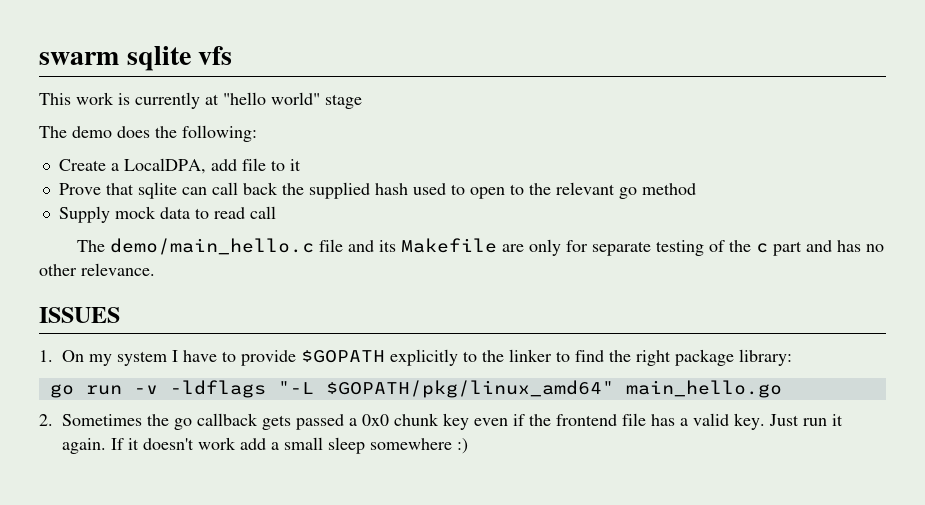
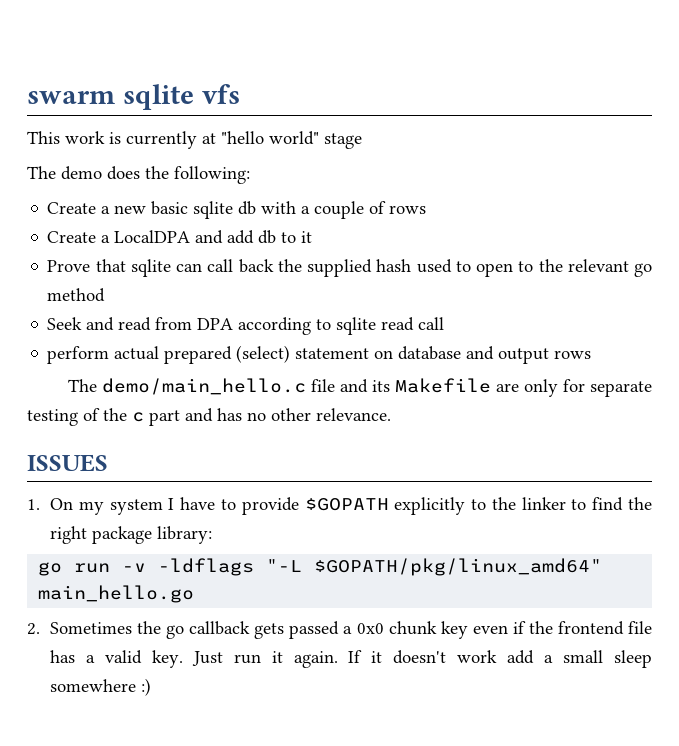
- Create a LocalDPA, add file to it
+ Create a new basic sqlite db with a couple of rows
+ Create a LocalDPA and add db to it
- Supply mock data to read call
+ Seek and read from DPA according to sqlite read call
+ perform actual prepared (select) statement on database and output rows

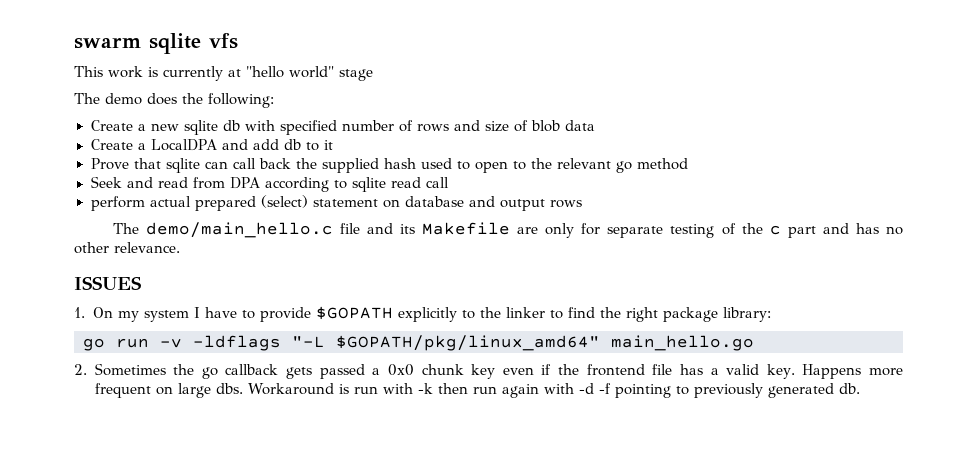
- Create a new basic sqlite db with a couple of rows
+ Create a new sqlite db with specified number of rows and size of blob data
- Just run it again. If it doesn't work add a small sleep somewhere :)
+ Happens more frequent on large dbs. Workaround is run with -k then run again with -d -f pointing to previously generated db.

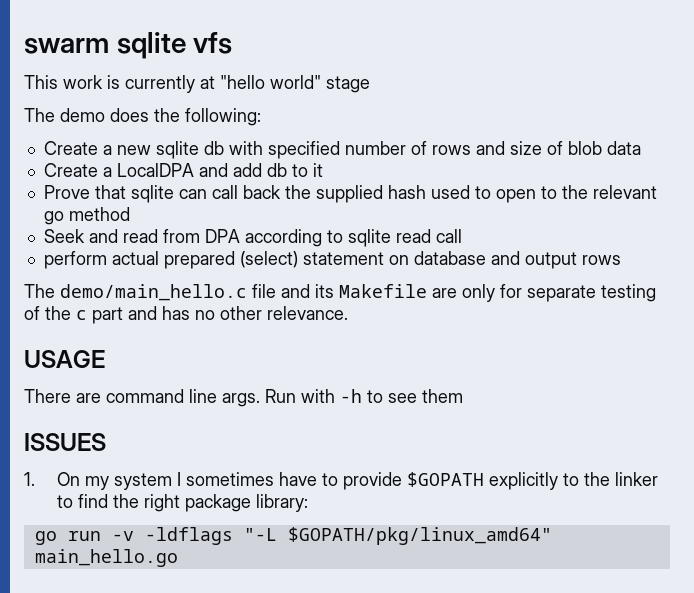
+ USAGE
+ There are command line args. Run with -h to see them
- 1. On my system I have to provide $GOPATH explicitly to the linker to find the right package library:
+ 1. On my system I sometimes have to provide $GOPATH explicitly to the linker to find the right package library:
- 2. Sometimes the go callback gets passed a 0x0 chunk key even if the frontend file has a valid key. Happens more frequent on large dbs. Workaround is run with -k then run again with -d -f pointing to previously generated db.

